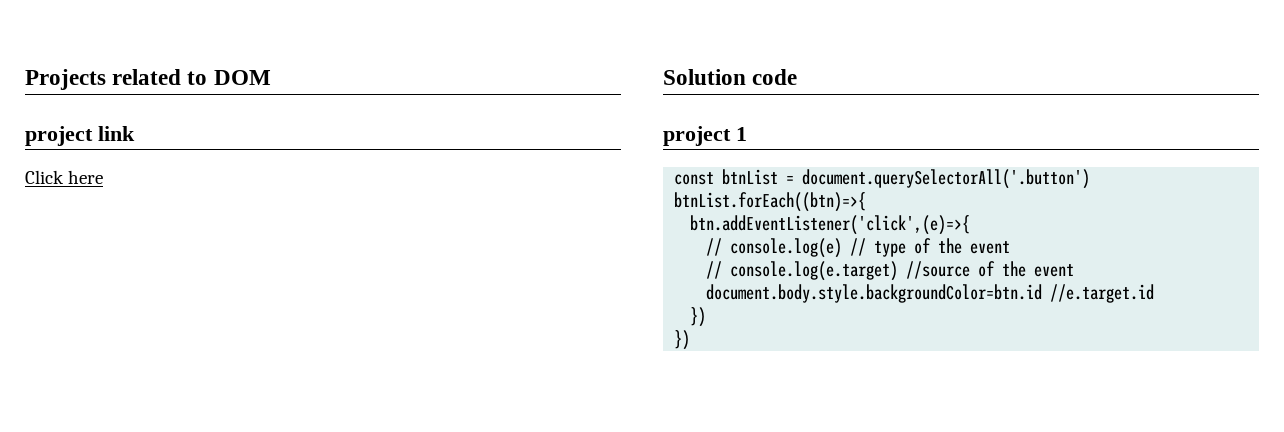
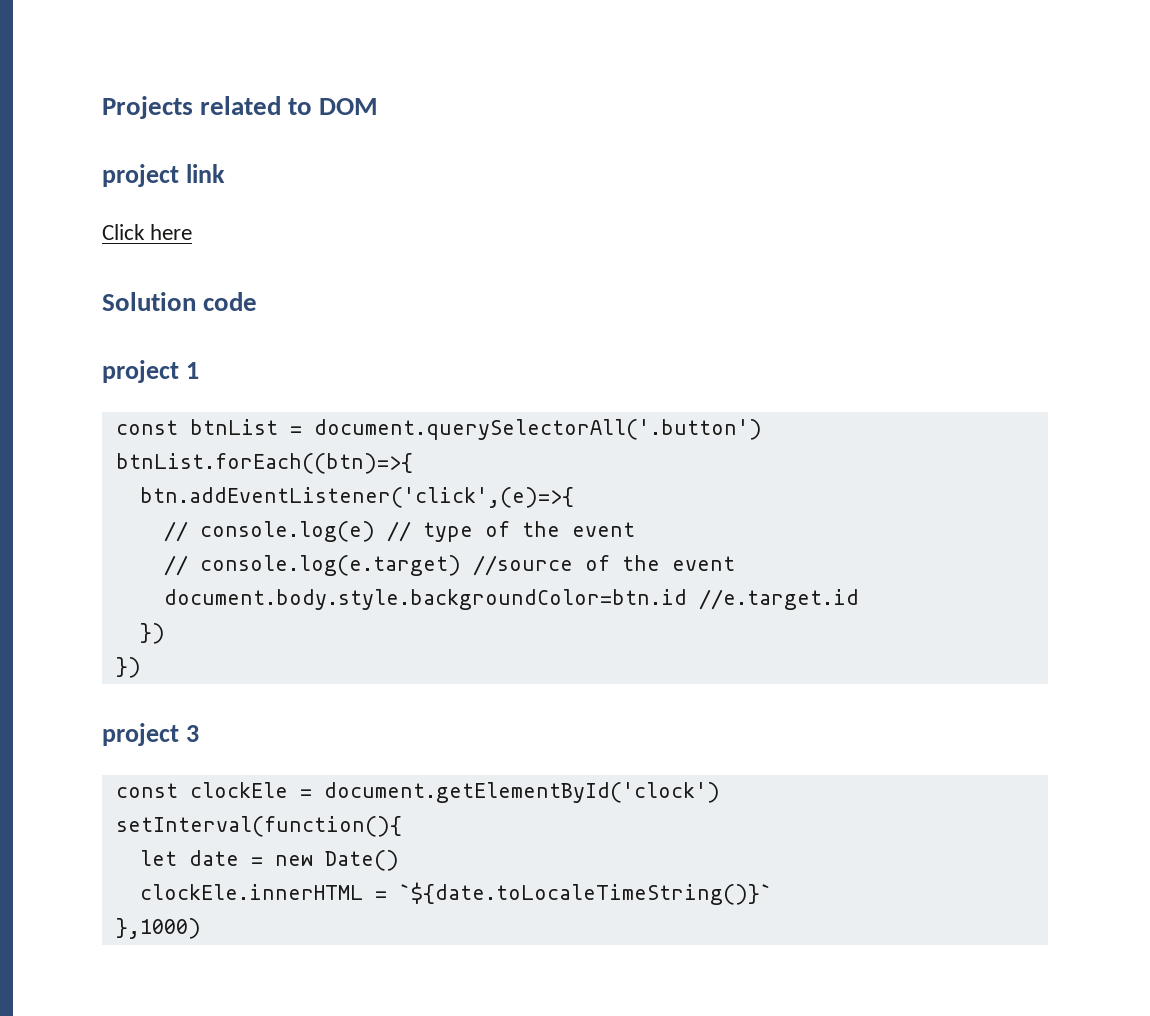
+ project 3
+ const clockEle = document.getElementById('clock')
+ setInterval(function(){
+ let date = new Date()
+ clockEle.innerHTML = `${date.toLocaleTimeString()}`
+ },1000)

